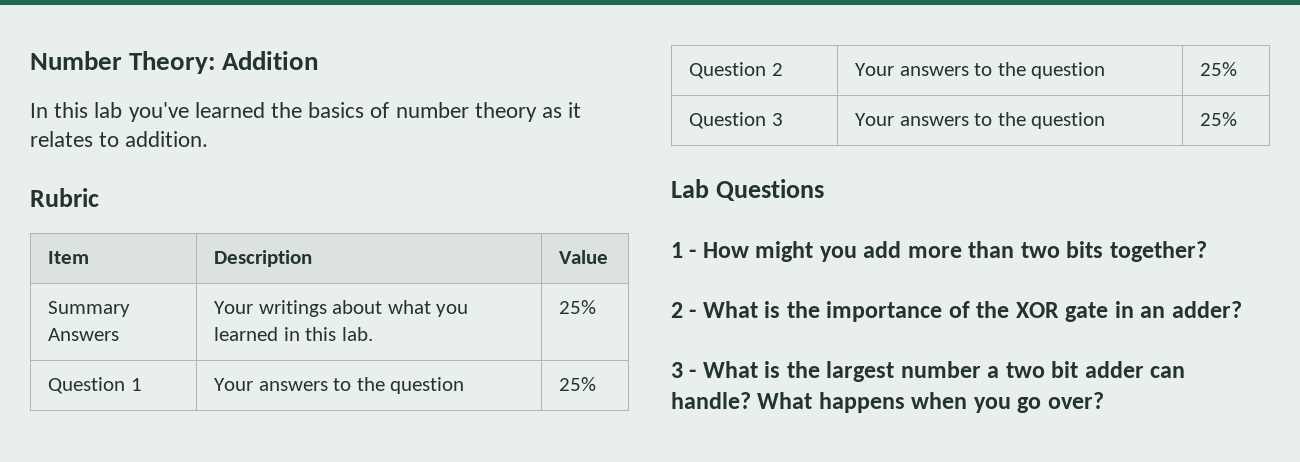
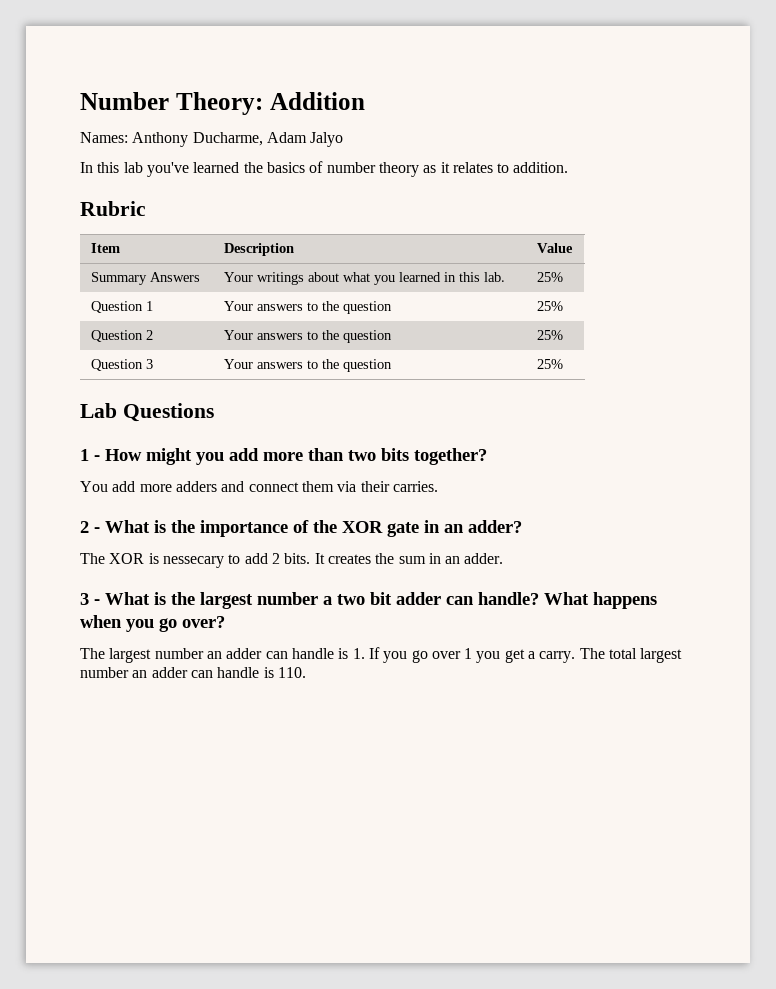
+ Names: Anthony Ducharme, Adam Jalyo
+ You add more adders and connect them via their carries.
+ The XOR is nessecary to add 2 bits. It creates the sum in an adder.
+ The largest number an adder can handle is 1. If you go over 1 you get a carry. The total largest number an adder can handle is 110.

